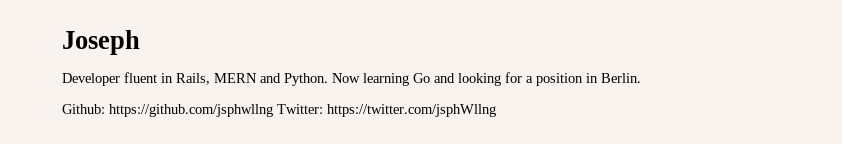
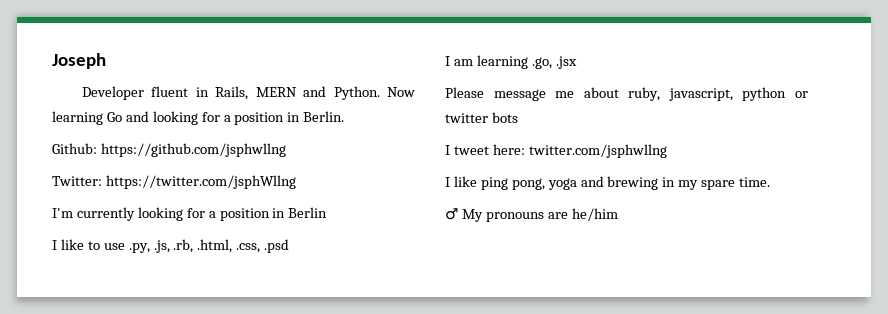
- Github: https://github.com/jsphwllng Twitter: https://twitter.com/jsphWllng
+ Github: https://github.com/jsphwllng
+ Twitter: https://twitter.com/jsphWllng
+ I'm currently looking for a position in Berlin
+ I like to use .py, .js, .rb, .html, .css, .psd
+ I am learning .go, .jsx
+ Please message me about ruby, javascript, python or twitter bots
+ I tweet here: twitter.com/jsphwllng
+ I like ping pong, yoga and brewing in my spare time.
+ ♂ My pronouns are he/him

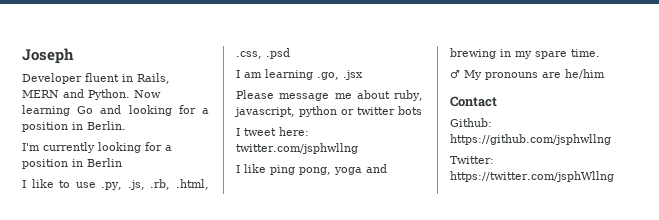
- Github: https://github.com/jsphwllng
- Twitter: https://twitter.com/jsphWllng
+ Contact
+ Github: https://github.com/jsphwllng
+ Twitter: https://twitter.com/jsphWllng

